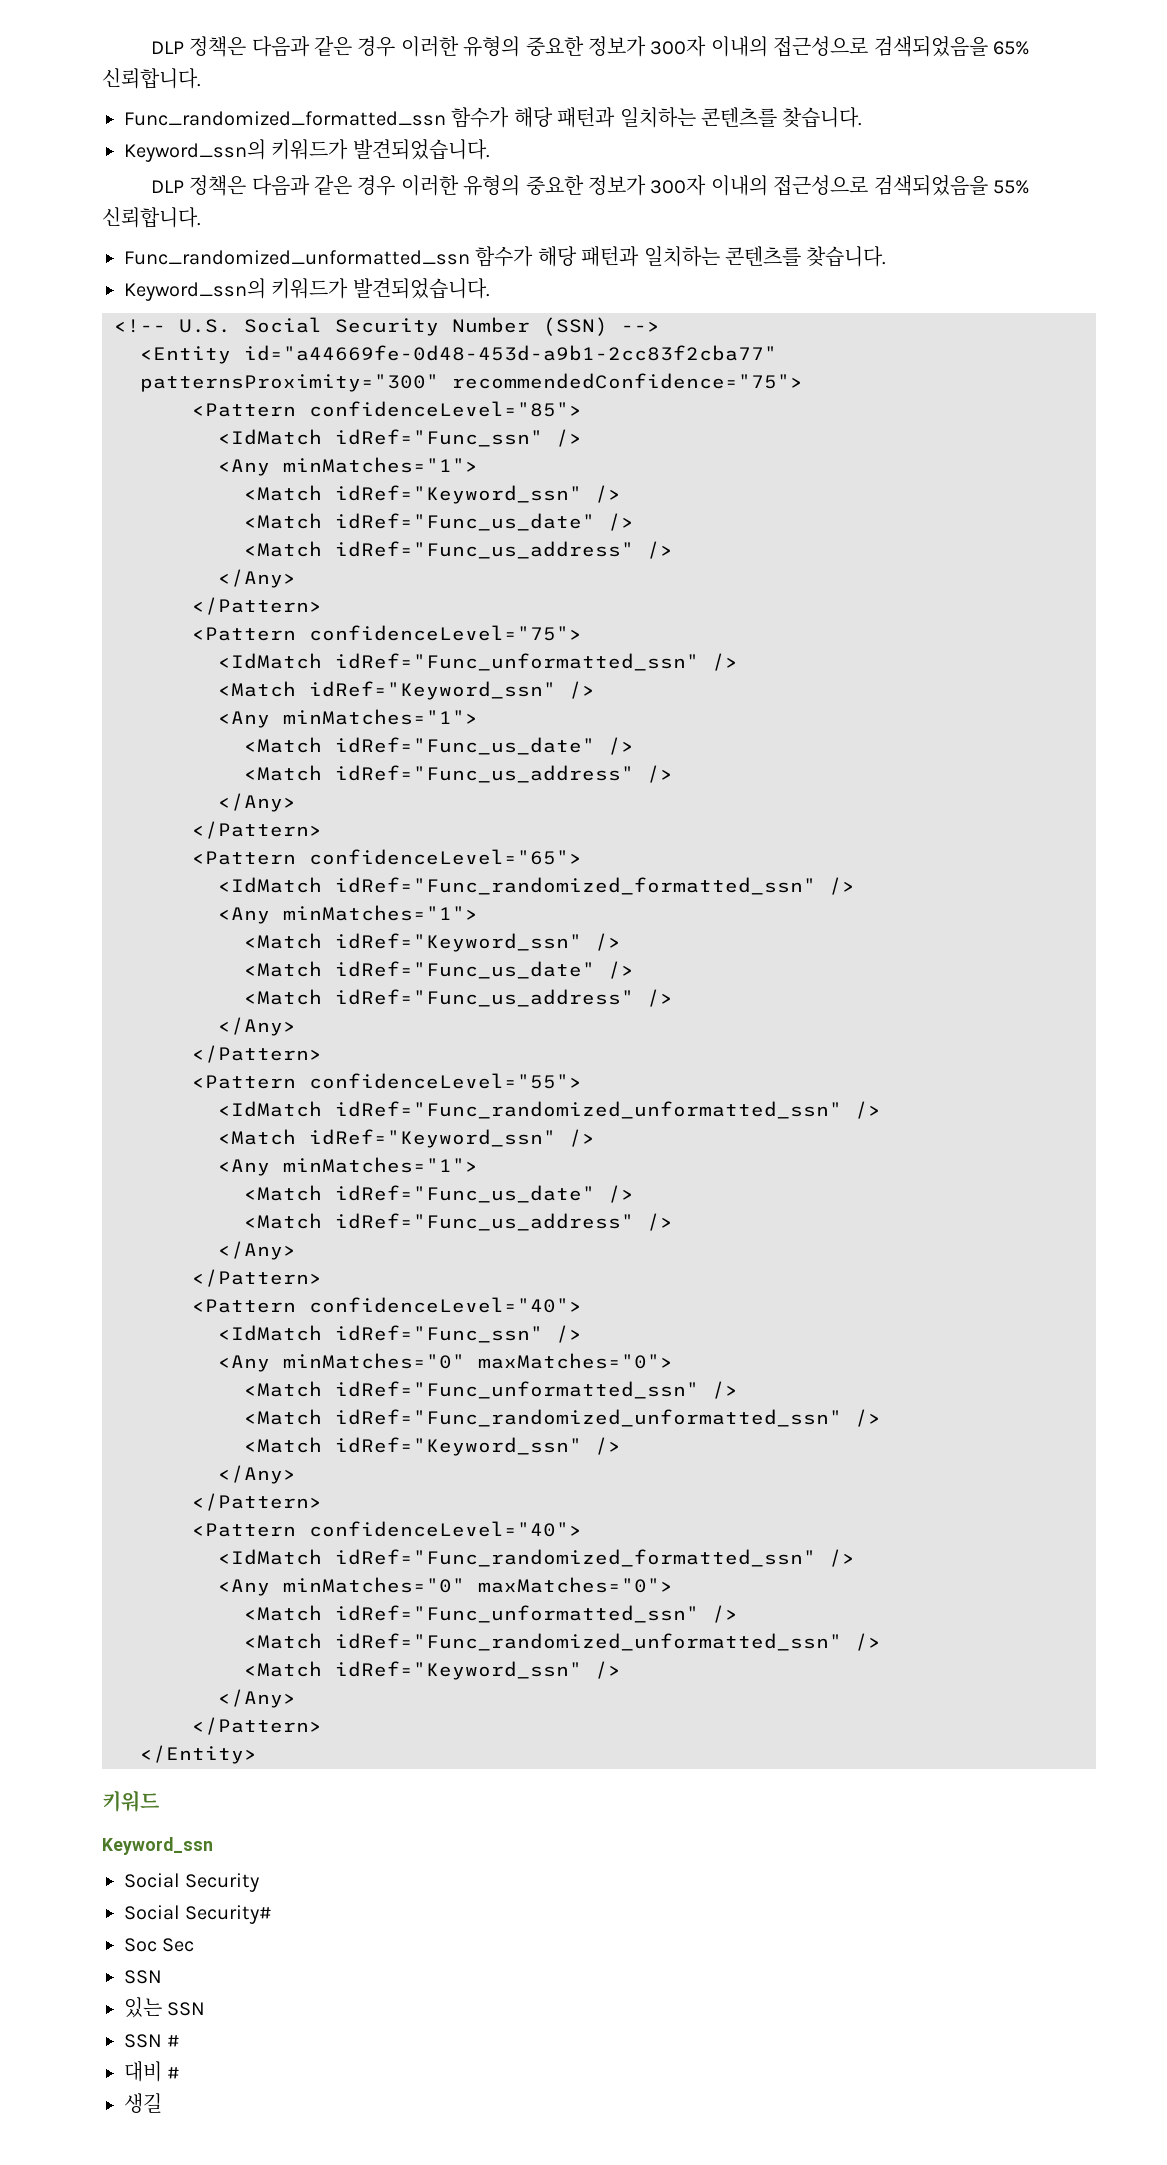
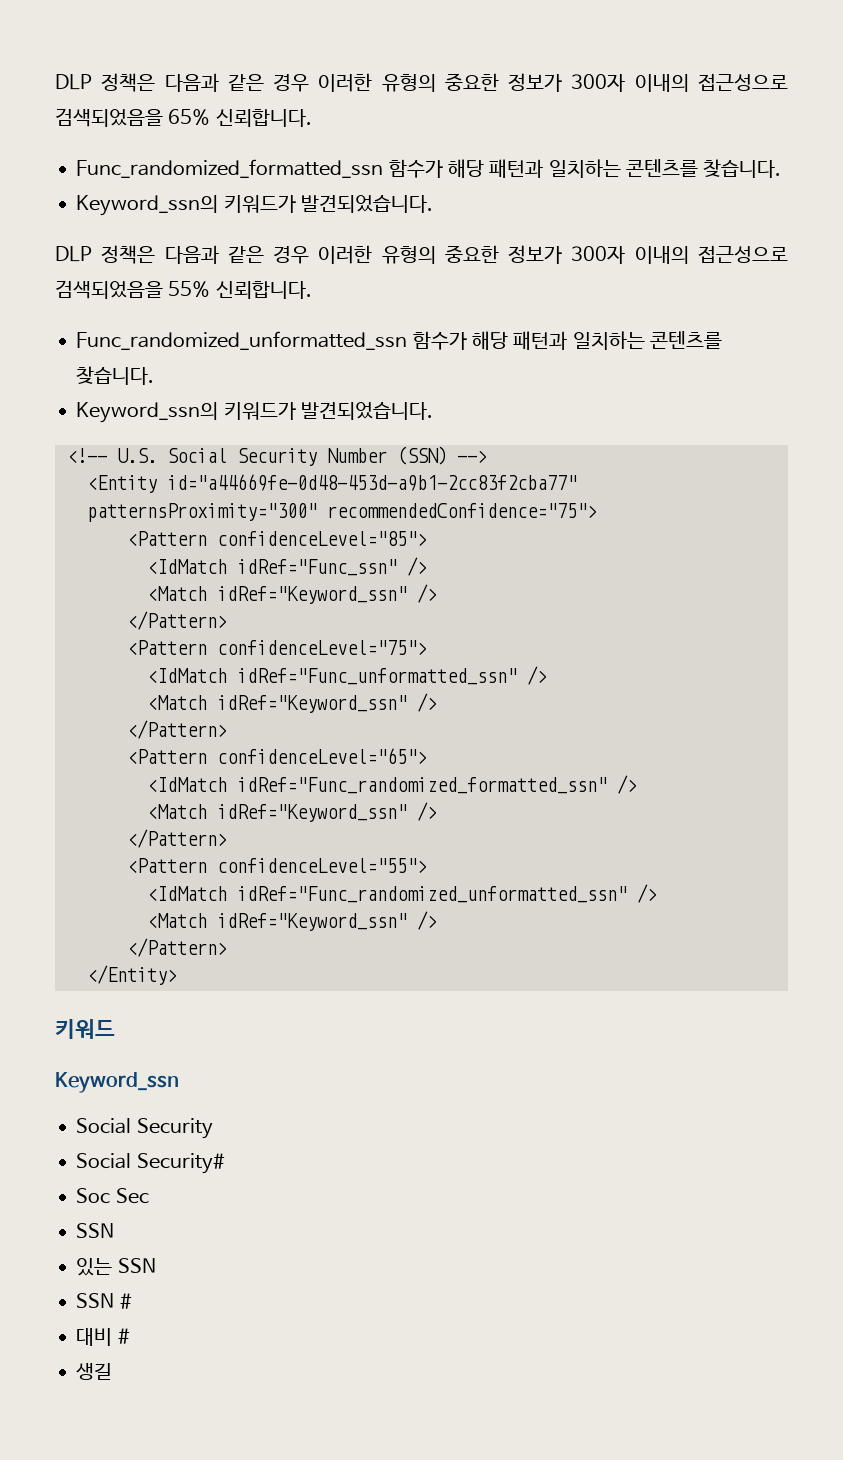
  <Pattern confidenceLevel="85">
  <IdMatch idRef="Func_ssn" />
- <Any minMatches="1">
  <Match idRef="Keyword_ssn" />
- <Match idRef="Func_us_date" />
- <Match idRef="Func_us_address" />
- </Any>
  <IdMatch idRef="Func_unformatted_ssn" />
  <Match idRef="Keyword_ssn" />
- <Any minMatches="1">
- <Match idRef="Func_us_date" />
- <Match idRef="Func_us_address" />
- </Any>
  <Pattern confidenceLevel="65">
  <IdMatch idRef="Func_randomized_formatted_ssn" />
- <Any minMatches="1">
  <Match idRef="Keyword_ssn" />
- <Match idRef="Func_us_date" />
- <Match idRef="Func_us_address" />
- </Any>
  <IdMatch idRef="Func_randomized_unformatted_ssn" />
  <Match idRef="Keyword_ssn" />
- <Any minMatches="1">
- <Match idRef="Func_us_date" />
- <Match idRef="Func_us_address" />
- </Any>
- </Pattern>
- <Pattern confidenceLevel="40">
- <IdMatch idRef="Func_ssn" />
- <Any minMatches="0" maxMatches="0">
- <Match idRef="Func_unformatted_ssn" />
- <Match idRef="Func_randomized_unformatted_ssn" />
- <Match idRef="Keyword_ssn" />
- </Any>
- </Pattern>
- <Pattern confidenceLevel="40">
- <IdMatch idRef="Func_randomized_formatted_ssn" />
- <Any minMatches="0" maxMatches="0">
- <Match idRef="Func_unformatted_ssn" />
- <Match idRef="Func_randomized_unformatted_ssn" />
- <Match idRef="Keyword_ssn" />
- </Any>

